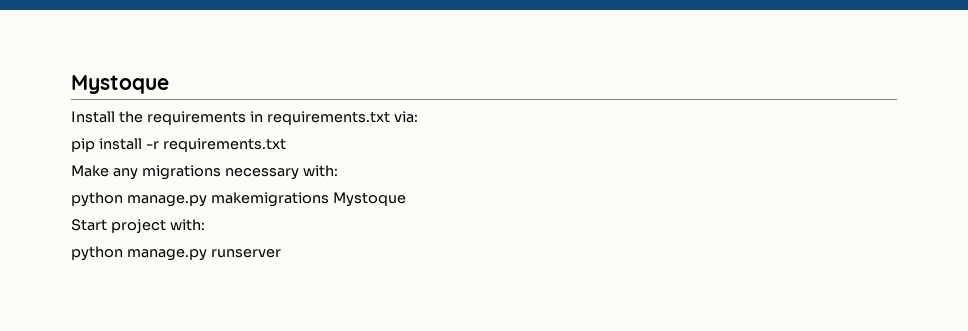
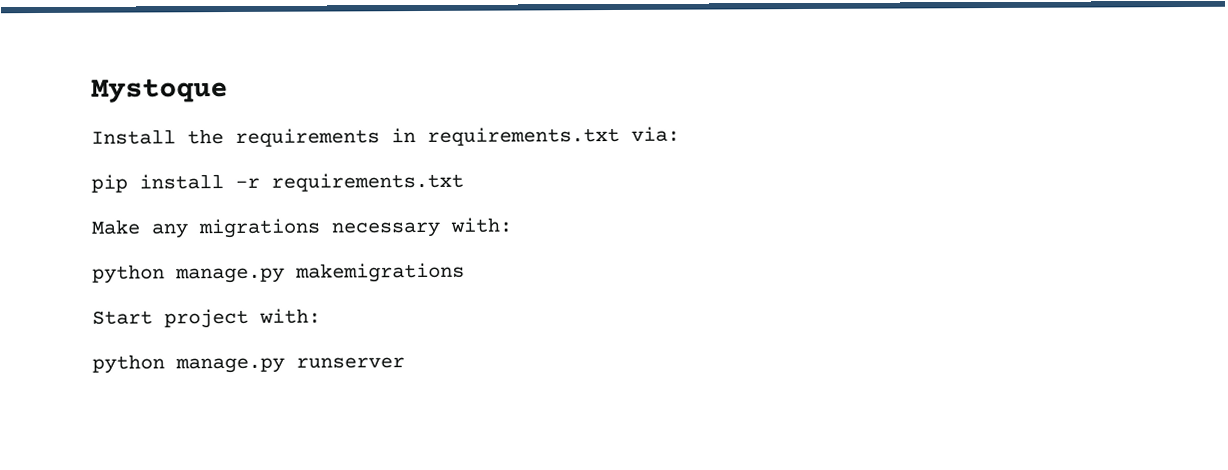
- python manage.py makemigrations Mystoque
+ python manage.py makemigrations

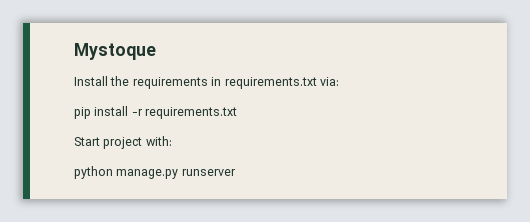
- Make any migrations necessary with:
- python manage.py makemigrations

